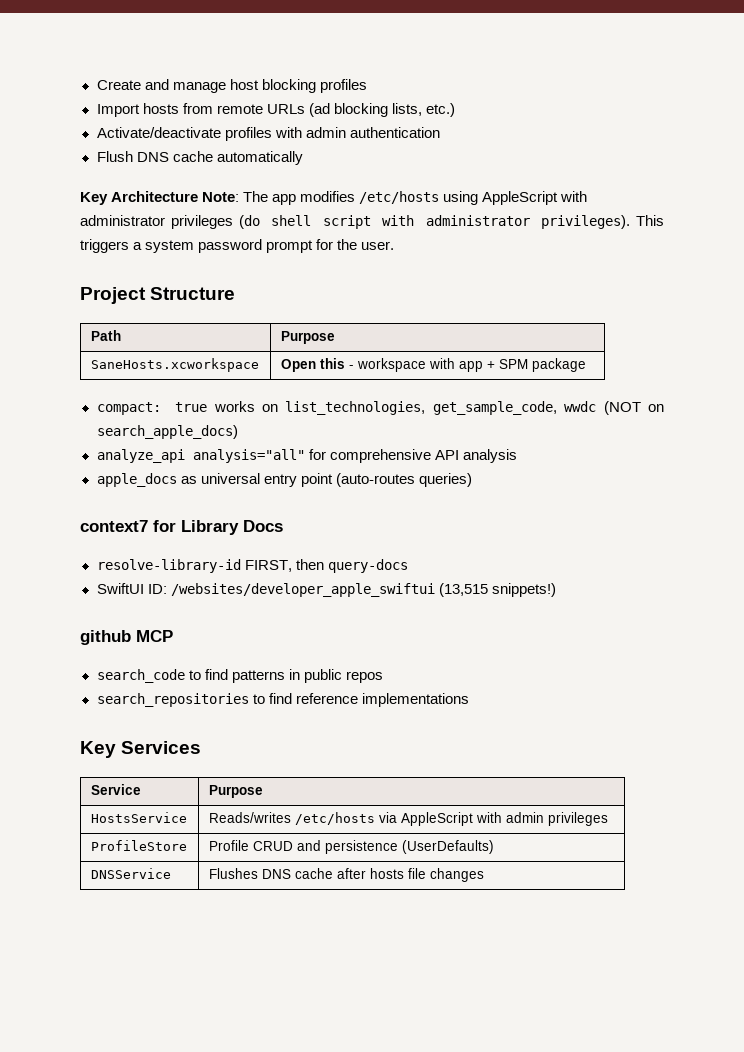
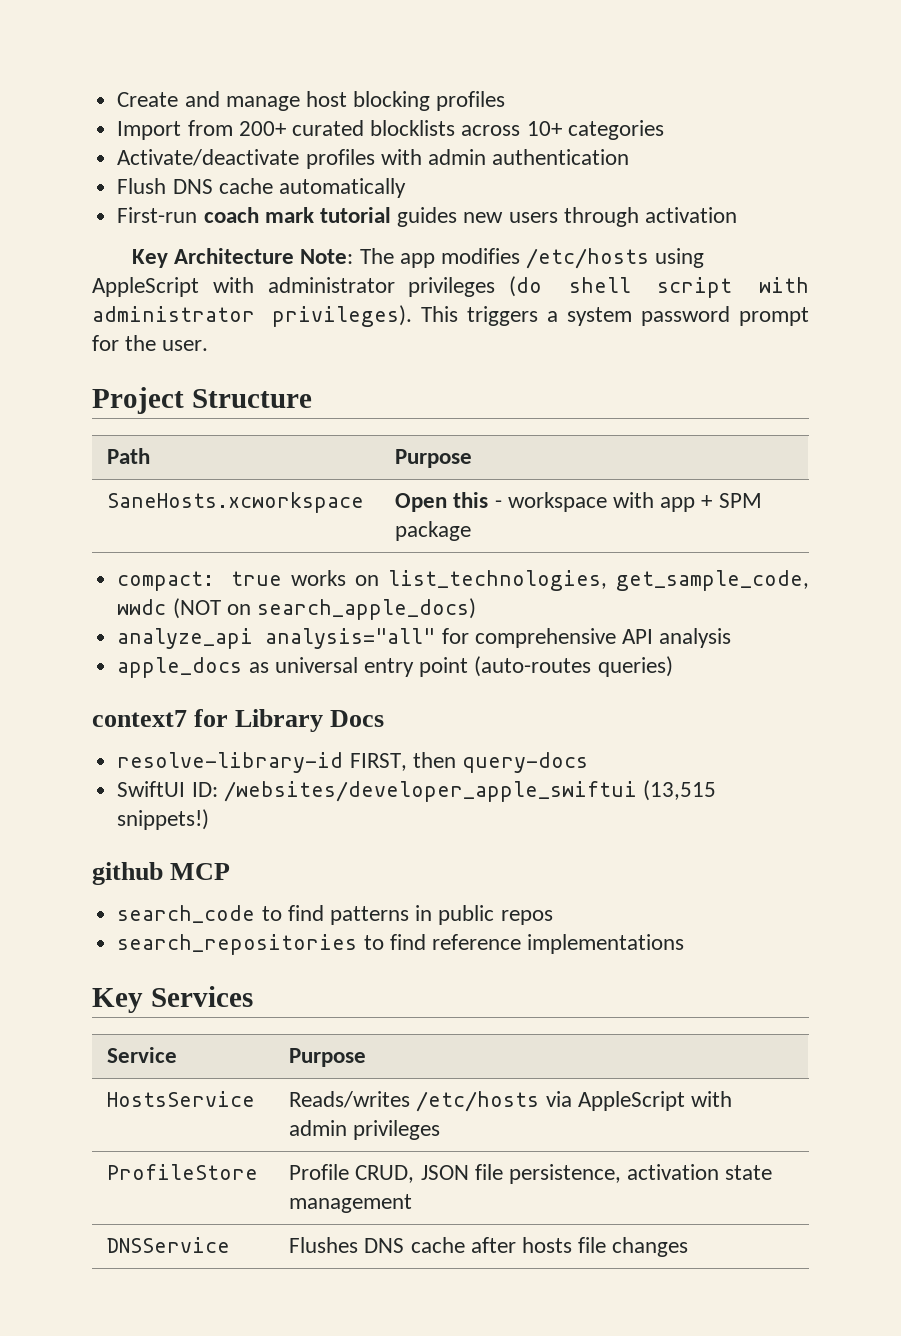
- Import hosts from remote URLs (ad blocking lists, etc.)
+ Import from 200+ curated blocklists across 10+ categories
+ First-run coach mark tutorial guides new users through activation
- ProfileStore | Profile CRUD and persistence (UserDefaults)
+ ProfileStore | Profile CRUD, JSON file persistence, activation state management

